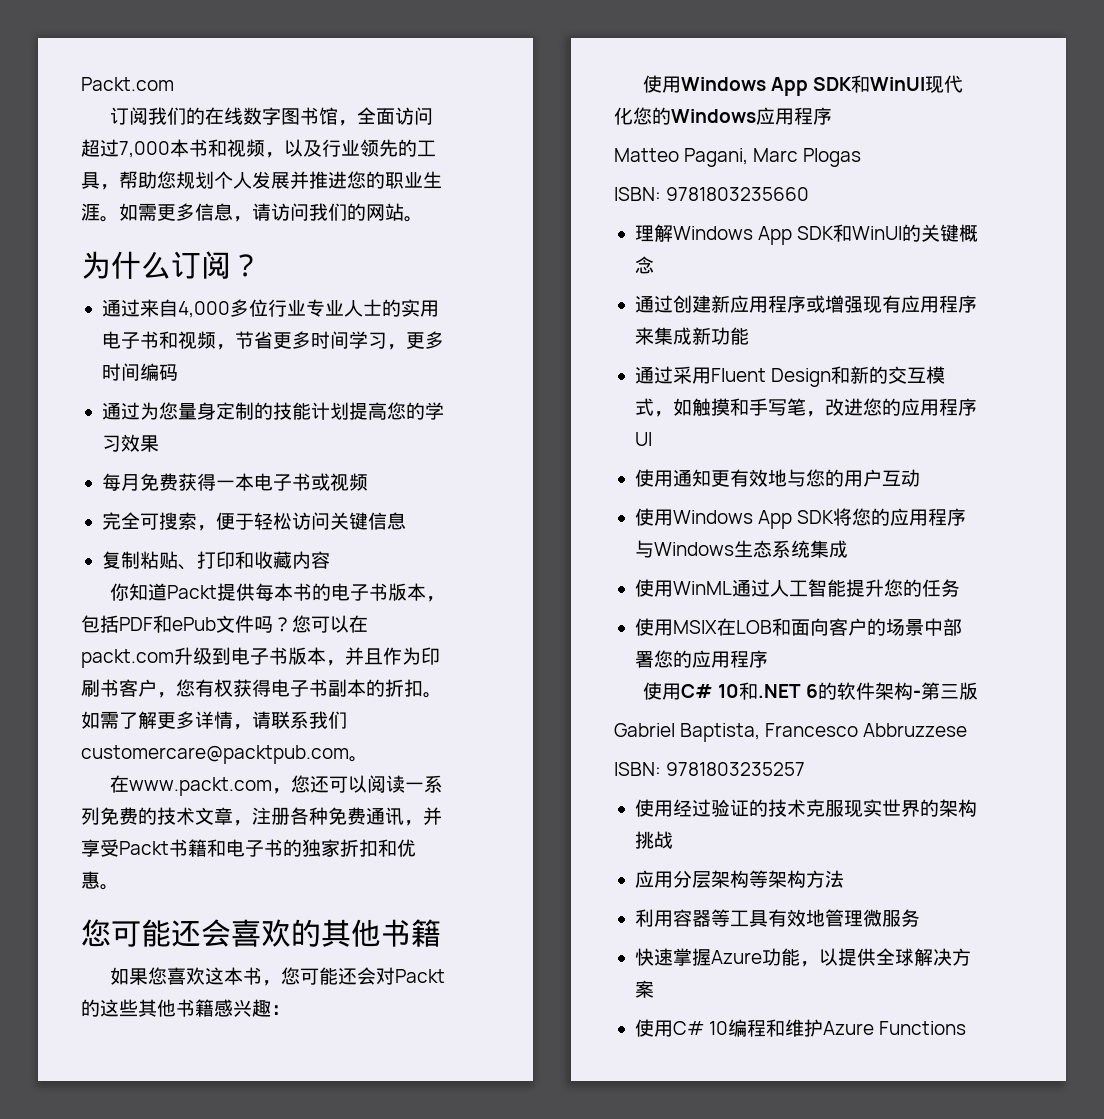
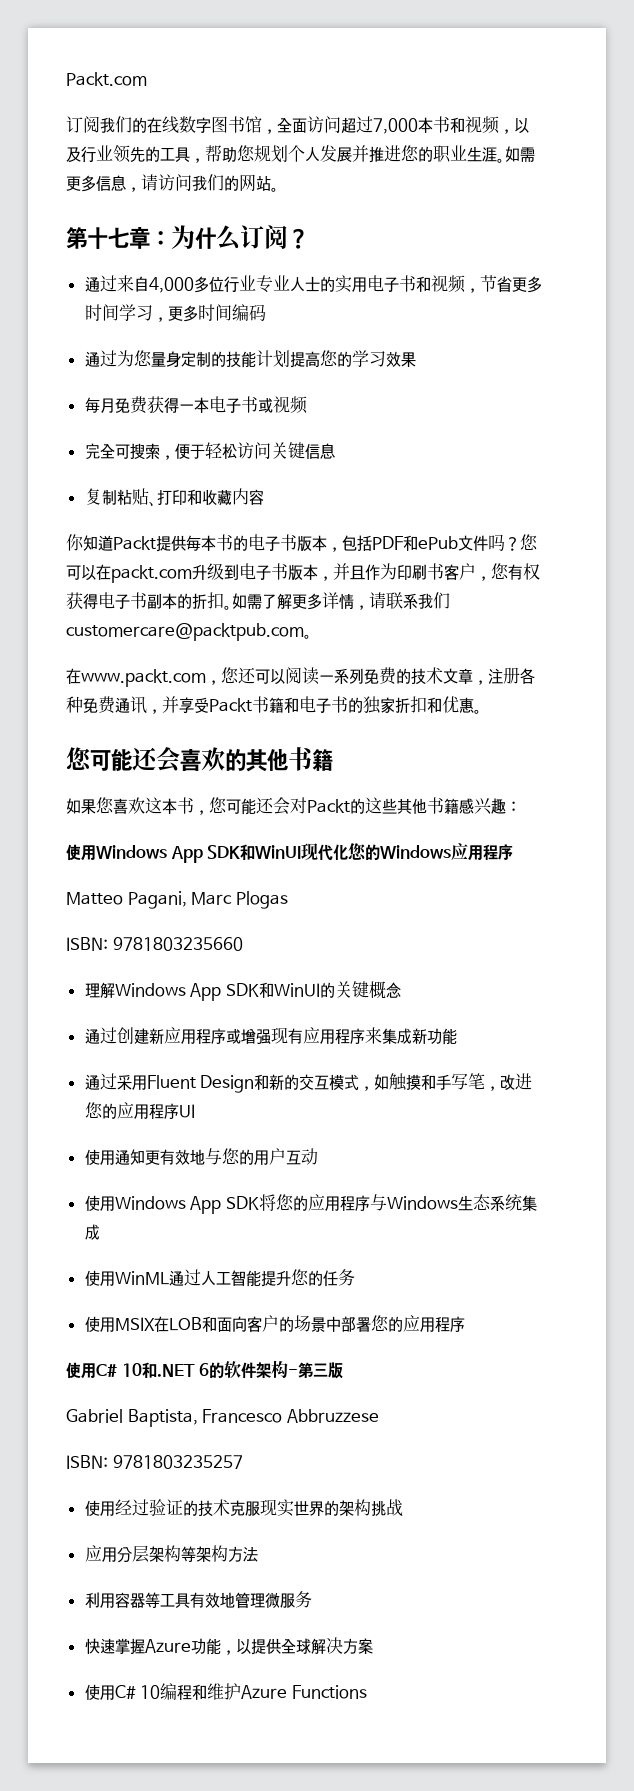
- 为什么订阅？
+ 第十七章：为什么订阅？

